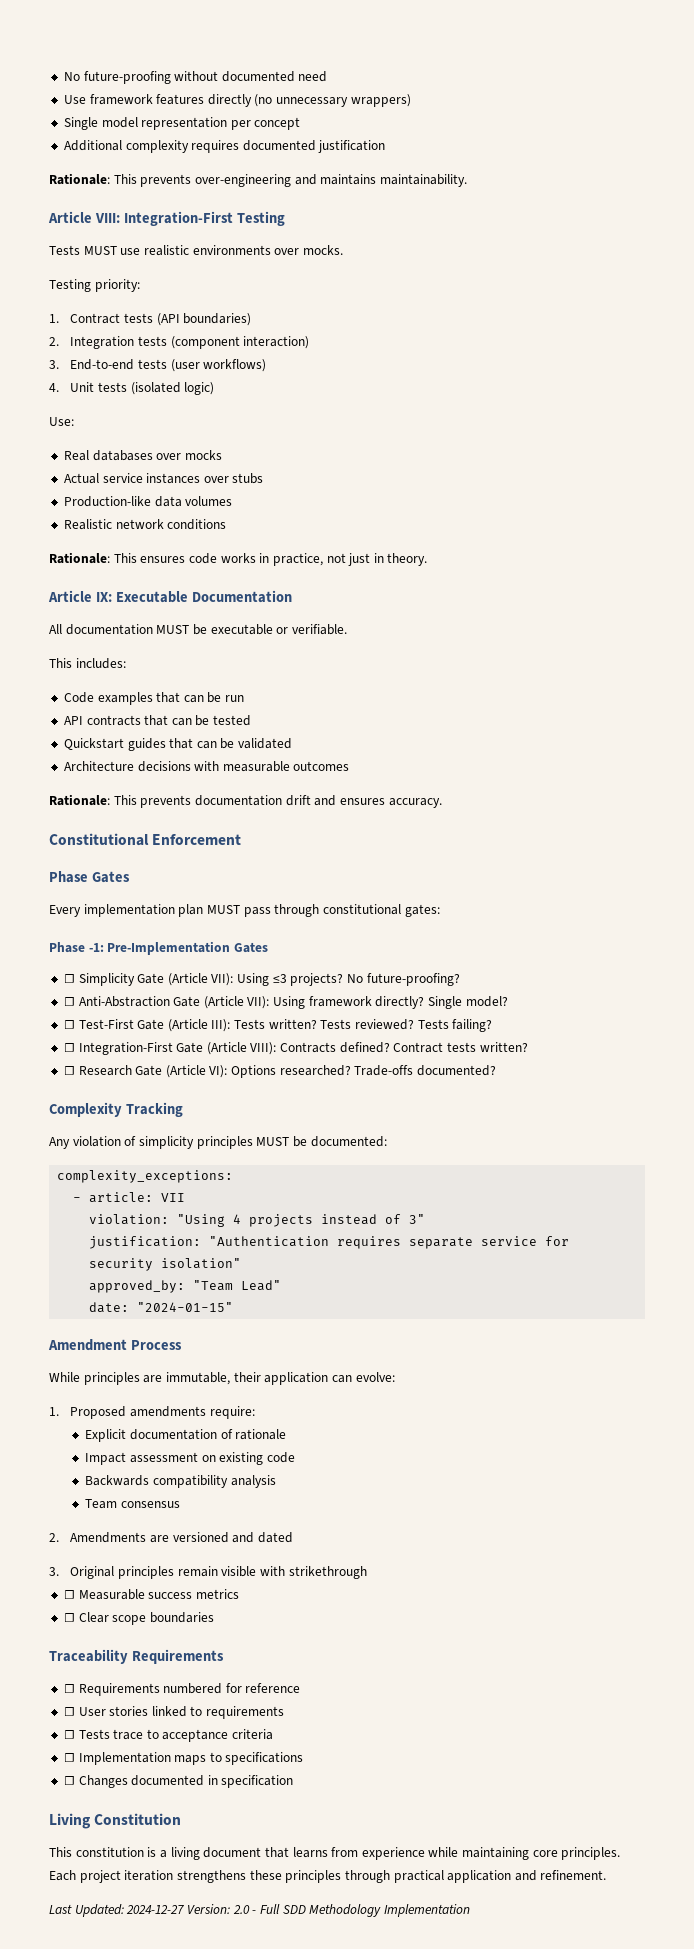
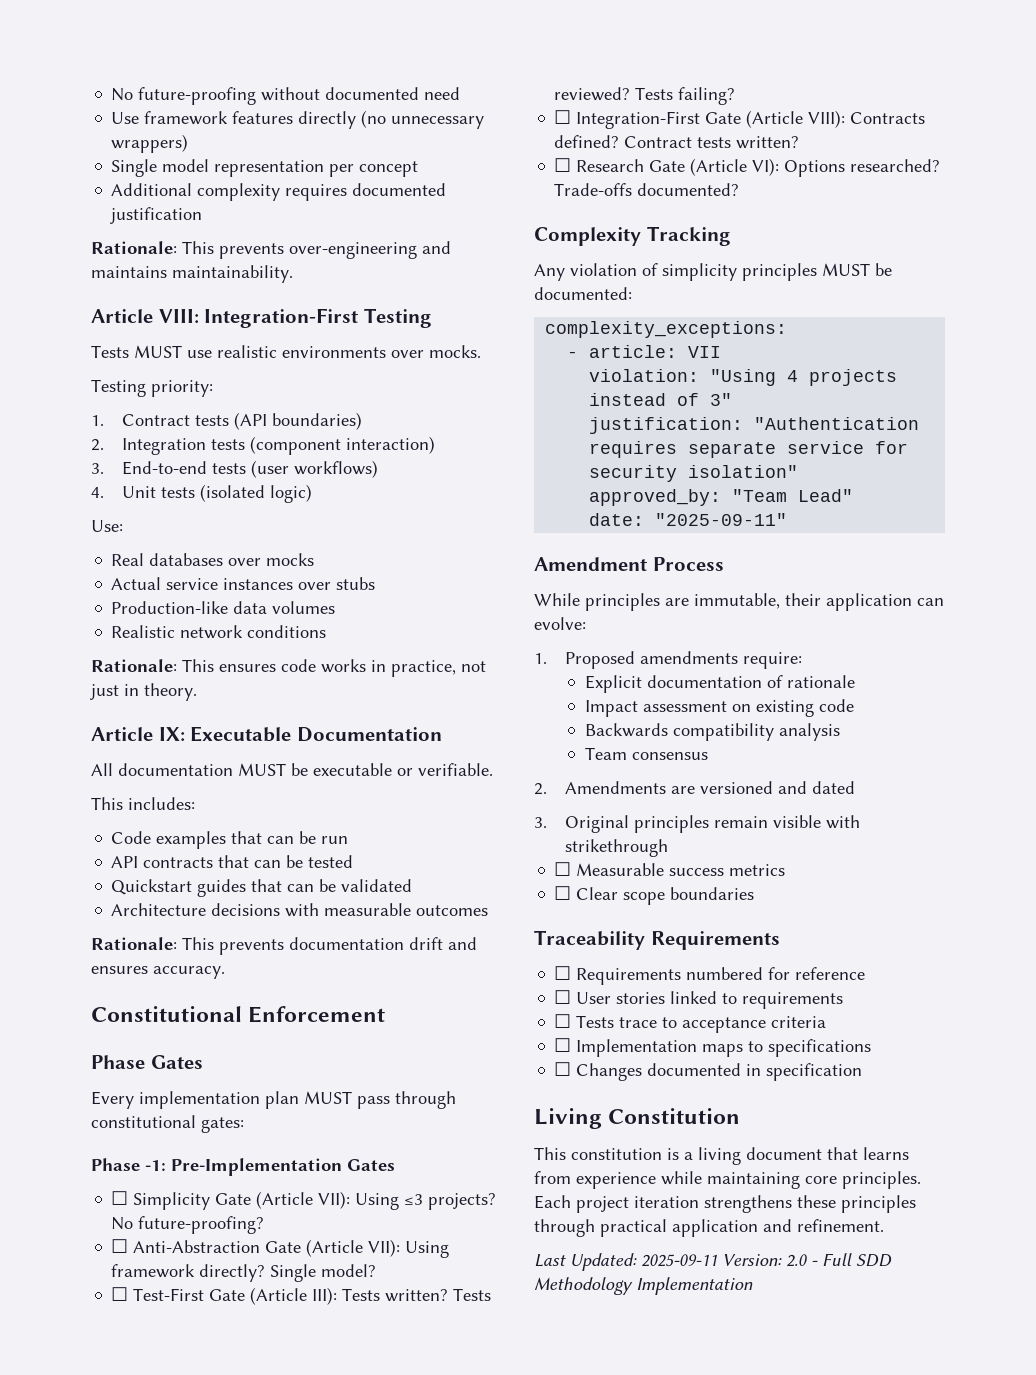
- date: "2024-01-15"
+ date: "2025-09-11"
- Last Updated: 2024-12-27 Version: 2.0 - Full SDD Methodology Implementation
+ Last Updated: 2025-09-11 Version: 2.0 - Full SDD Methodology Implementation

